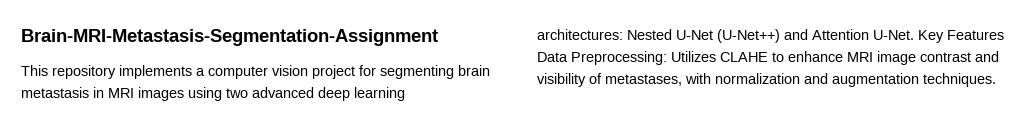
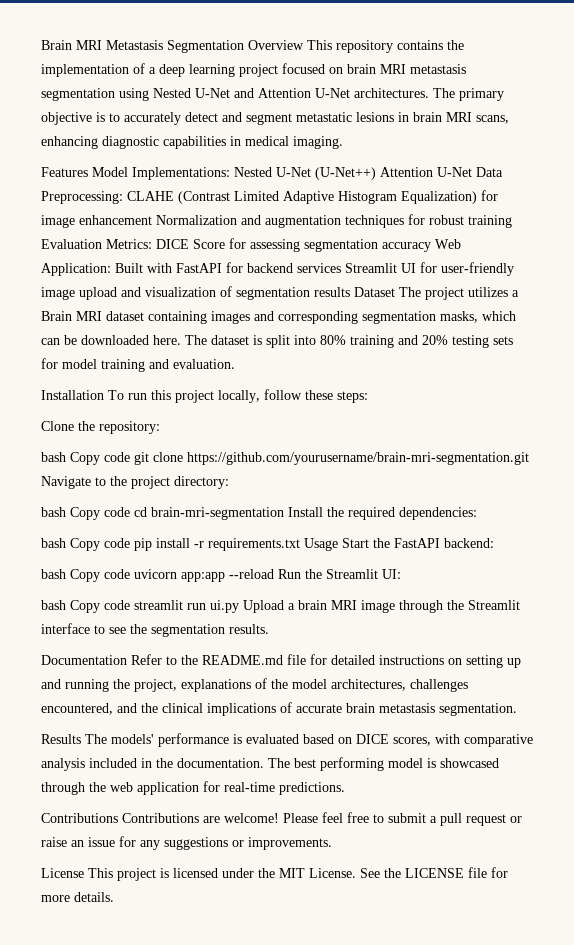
- Brain-MRI-Metastasis-Segmentation-Assignment
- This repository implements a computer vision project for segmenting brain metastasis in MRI images using two advanced deep learning architectures: Nested U-Net (U-Net++) and Attention U-Net. Key Features Data Preprocessing: Utilizes CLAHE to enhance MRI image contrast and visibility of metastases, with normalization and augmentation techniques.
+ Brain MRI Metastasis Segmentation Overview This repository contains the implementation of a deep learning project focused on brain MRI metastasis segmentation using Nested U-Net and Attention U-Net architectures. The primary objective is to accurately detect and segment metastatic lesions in brain MRI scans, enhancing diagnostic capabilities in medical imaging.
+ Features Model Implementations: Nested U-Net (U-Net++) Attention U-Net Data Preprocessing: CLAHE (Contrast Limited Adaptive Histogram Equalization) for image enhancement Normalization and augmentation techniques for robust training Evaluation Metrics: DICE Score for assessing segmentation accuracy Web Application: Built with FastAPI for backend services Streamlit UI for user-friendly image upload and visualization of segmentation results Dataset The project utilizes a Brain MRI dataset containing images and corresponding segmentation masks, which can be downloaded here. The dataset is split into 80% training and 20% testing sets for model training and evaluation.
+ Installation To run this project locally, follow these steps:
+ Clone the repository:
+ bash Copy code git clone https://github.com/yourusername/brain-mri-segmentation.git Navigate to the project directory:
+ bash Copy code cd brain-mri-segmentation Install the required dependencies:
+ bash Copy code pip install -r requirements.txt Usage Start the FastAPI backend:
+ bash Copy code uvicorn app:app --reload Run the Streamlit UI:
+ bash Copy code streamlit run ui.py Upload a brain MRI image through the Streamlit interface to see the segmentation results.
+ Documentation Refer to the README.md file for detailed instructions on setting up and running the project, explanations of the model architectures, challenges encountered, and the clinical implications of accurate brain metastasis segmentation.
+ Results The models' performance is evaluated based on DICE scores, with comparative analysis included in the documentation. The best performing model is showcased through the web application for real-time predictions.
+ Contributions Contributions are welcome! Please feel free to submit a pull request or raise an issue for any suggestions or improvements.
+ License This project is licensed under the MIT License. See the LICENSE file for more details.

